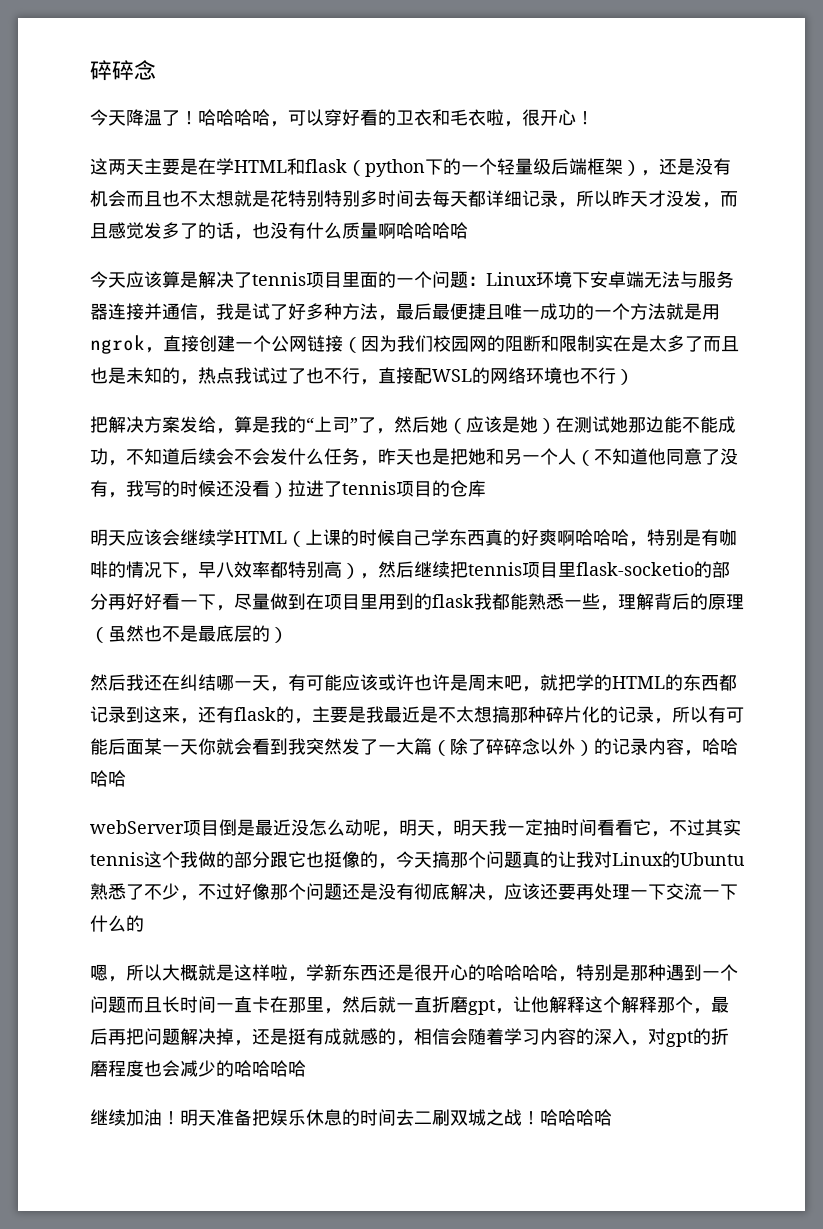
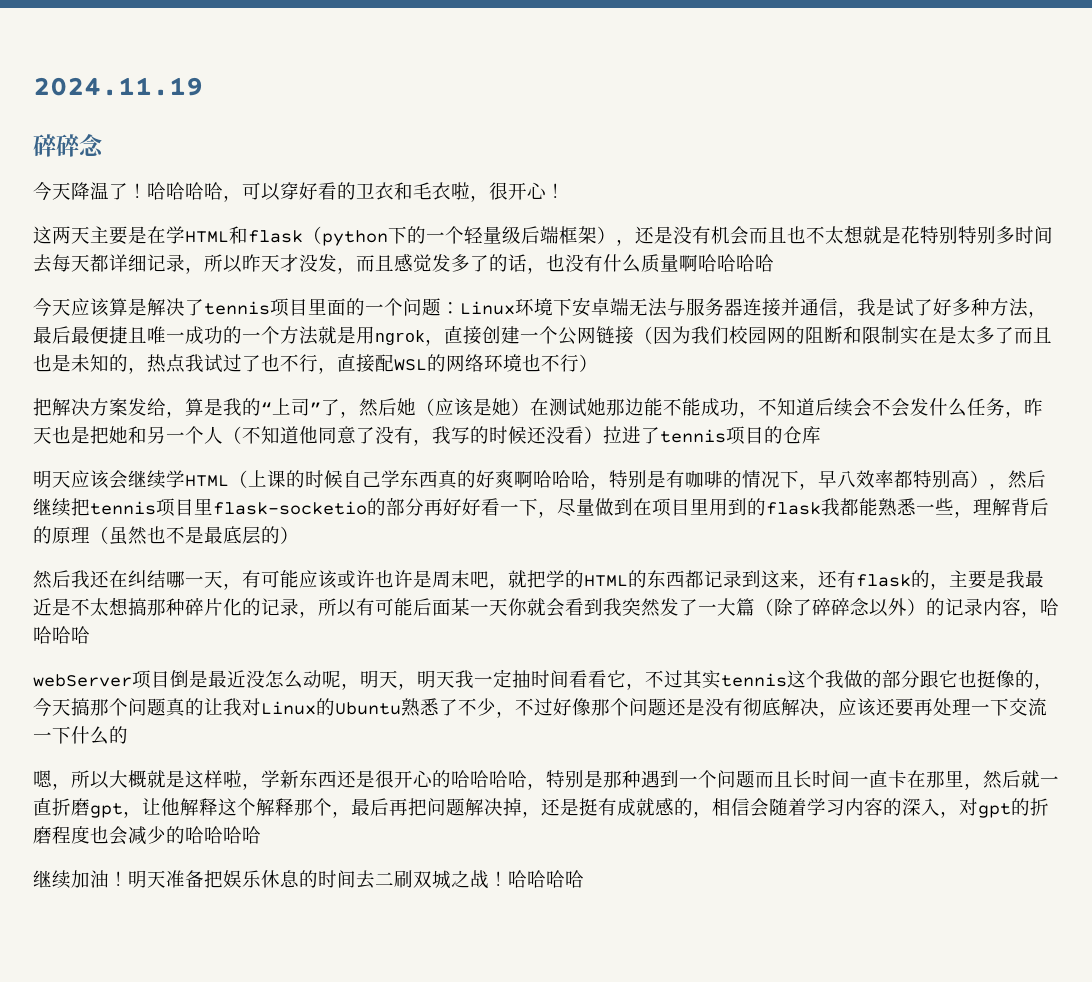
+ 2024.11.19

